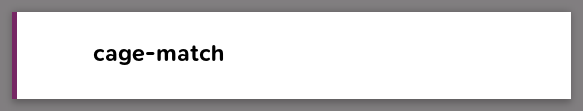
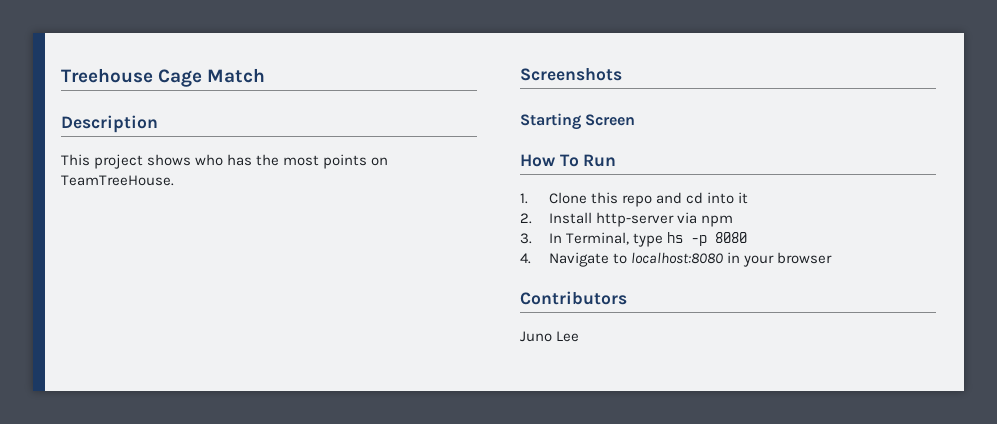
- cage-match
+ Treehouse Cage Match
+ Description
+ This project shows who has the most points on TeamTreeHouse.
+ Screenshots
+ Starting Screen
+ How To Run
+ 1. Clone this repo and cd into it
+ 2. Install http-server via npm
+ 3. In Terminal, type hs -p 8080
+ 4. Navigate to localhost:8080 in your browser
+ Contributors
+ Juno Lee

